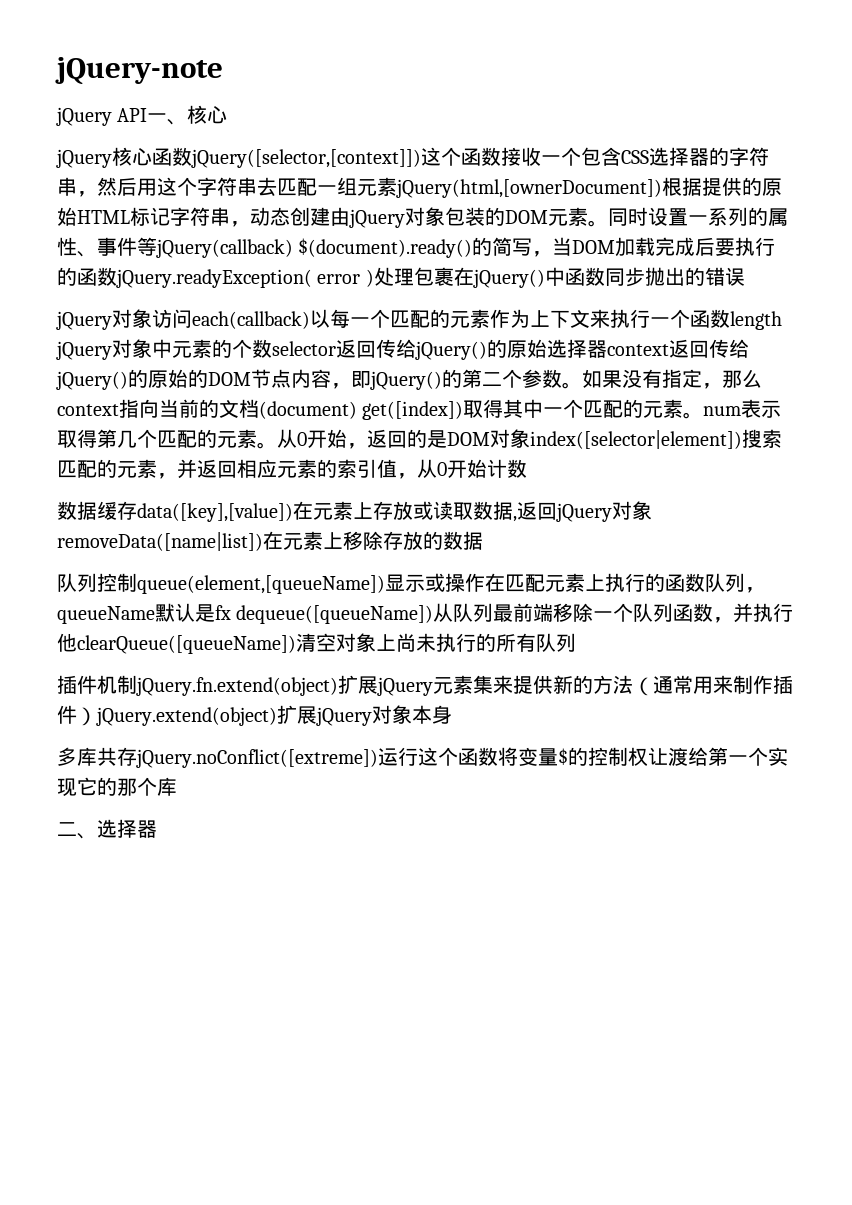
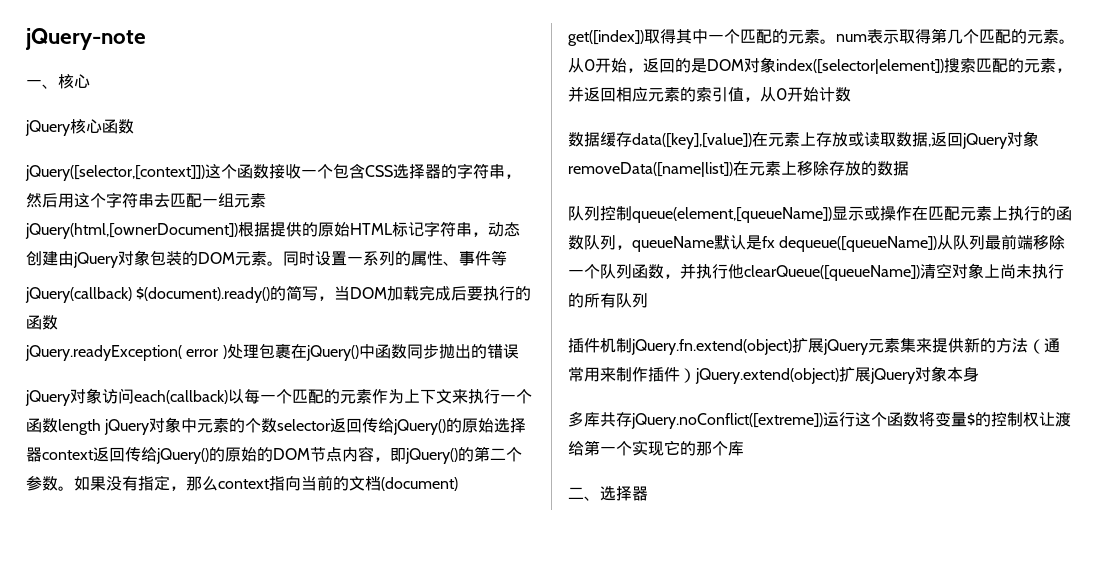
- jQuery API一、核心
+ 一、核心
- jQuery核心函数jQuery([selector,[context]])这个函数接收一个包含CSS选择器的字符串，然后用这个字符串去匹配一组元素jQuery(html,[ownerDocument])根据提供的原始HTML标记字符串，动态创建由jQuery对象包装的DOM元素。
+ jQuery核心函数
+ jQuery([selector,[context]])这个函数接收一个包含CSS选择器的字符串，然后用这个字符串去匹配一组元素
+ jQuery(html,[ownerDocument])根据提供的原始HTML标记字符串，动态创建由jQuery对象包装的DOM元素。
- 同时设置一系列的属性、事件等jQuery(callback) $(document).ready()的简写，当DOM加载完成后要执行的函数jQuery.readyException( error )处理包裹在jQuery()中函数同步抛出的错误
+ 同时设置一系列的属性、事件等
+ jQuery(callback) $(document).ready()的简写，当DOM加载完成后要执行的函数
+ jQuery.readyException( error )处理包裹在jQuery()中函数同步抛出的错误

